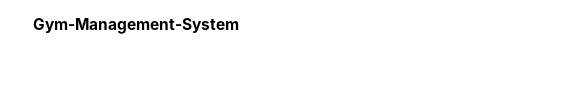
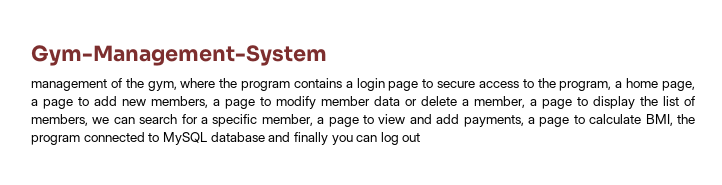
+ management of the gym, where the program contains a login page to secure access to the program, a home page, a page to add new members, a page to modify member data or delete a member, a page to display the list of members, we can search for a specific member, a page to view and add payments, a page to calculate BMI, the program connected to MySQL database and finally you can log out

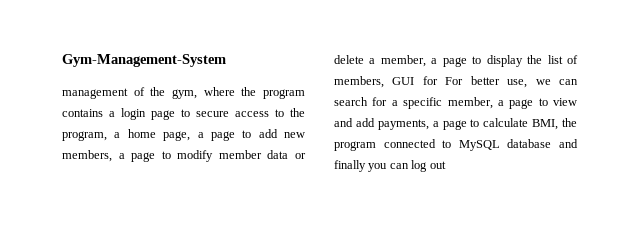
- management of the gym, where the program contains a login page to secure access to the program, a home page, a page to add new members, a page to modify member data or delete a member, a page to display the list of members, we can search for a specific member, a page to view and add payments, a page to calculate BMI, the program connected to MySQL database and finally you can log out
+ management of the gym, where the program contains a login page to secure access to the program, a home page, a page to add new members, a page to modify member data or delete a member, a page to display the list of members, GUI for For better use, we can search for a specific member, a page to view and add payments, a page to calculate BMI, the program connected to MySQL database and finally you can log out

